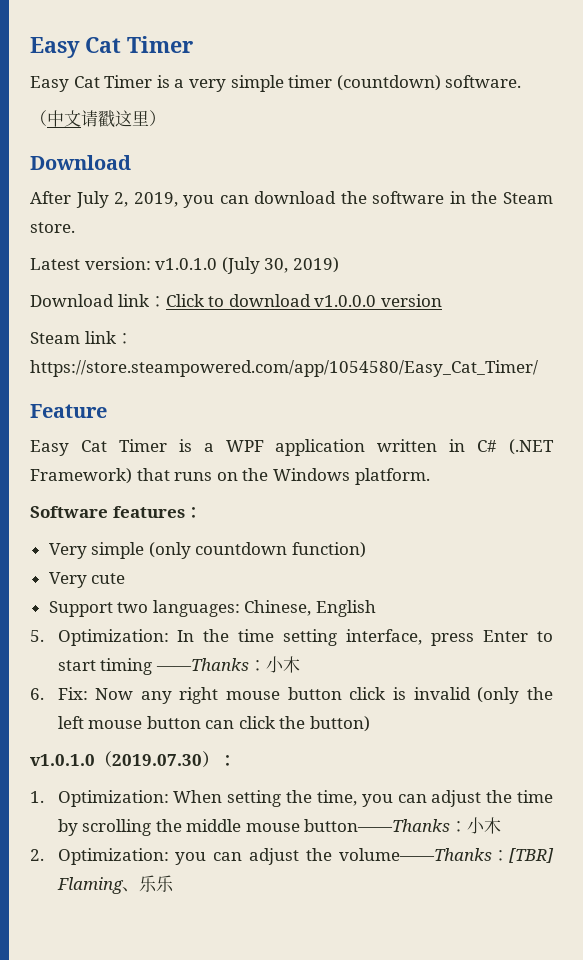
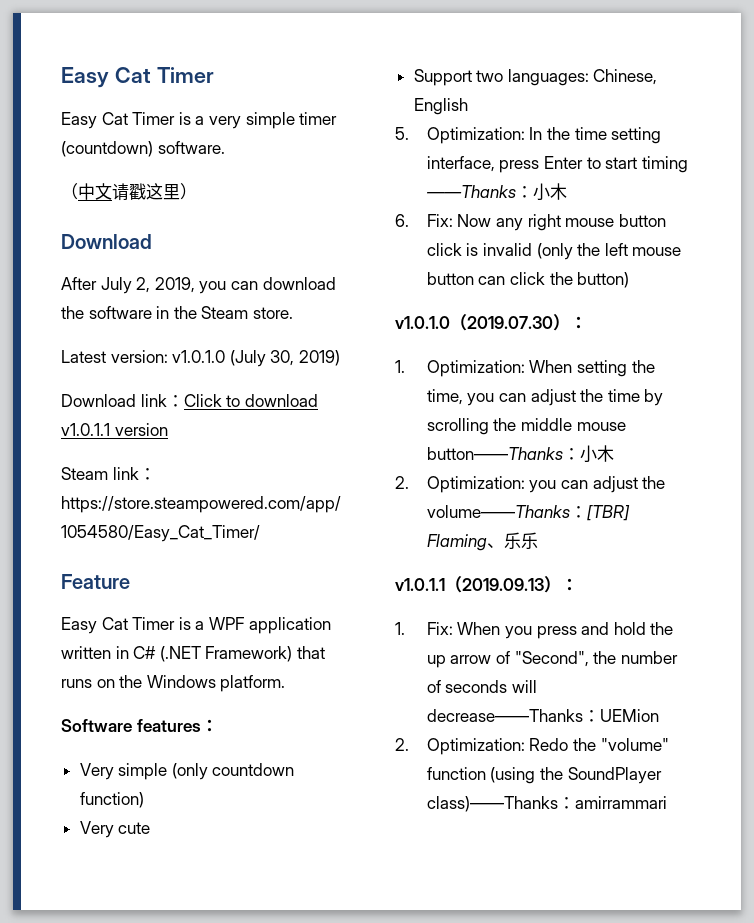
- Download link：Click to download v1.0.0.0 version
+ Download link：Click to download v1.0.1.1 version
+ v1.0.1.1（2019.09.13）：
+ 1. Fix: When you press and hold the up arrow of "Second", the number of seconds will decrease——Thanks：UEMion
+ 2. Optimization: Redo the "volume" function (using the SoundPlayer class)——Thanks：amirrammari

